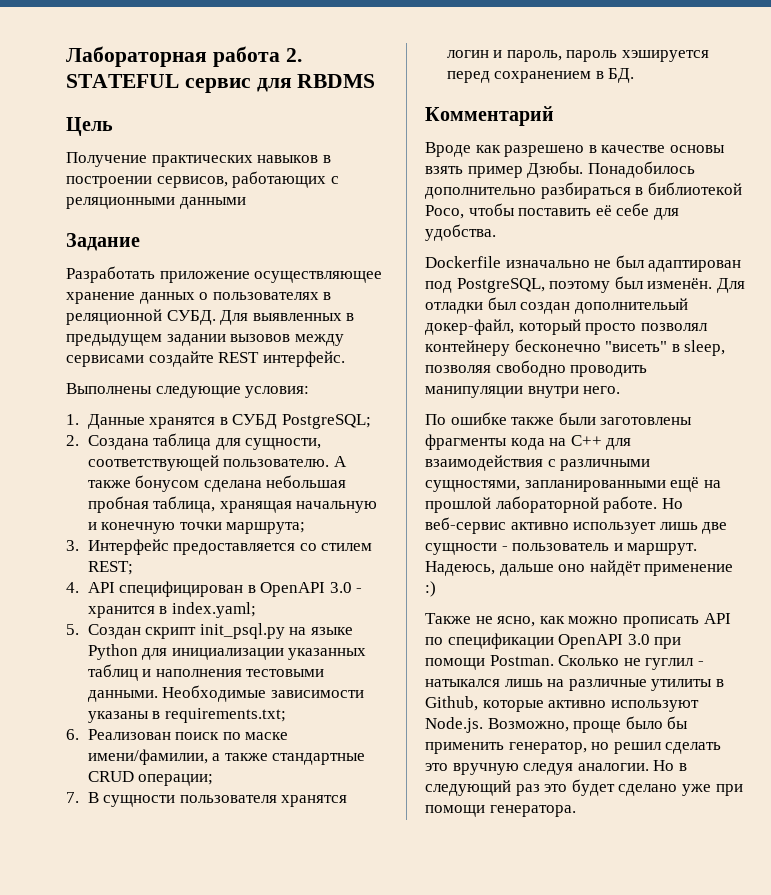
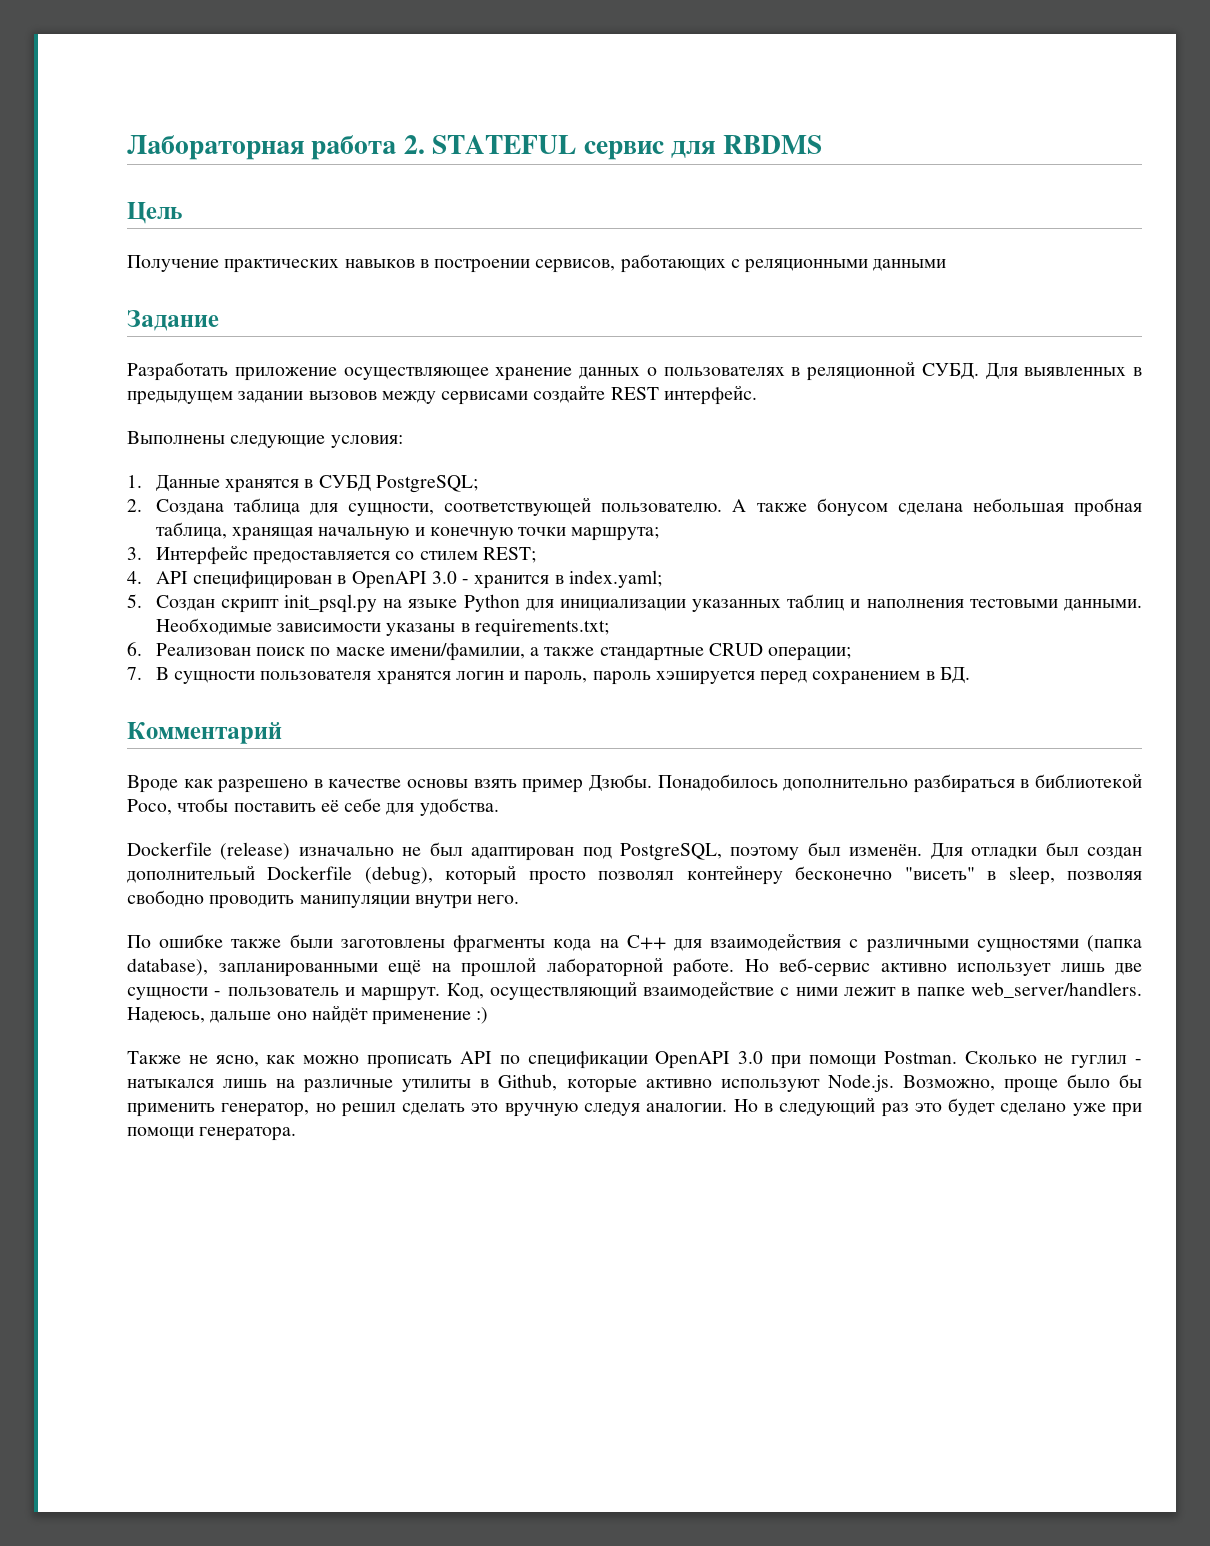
- Dockerfile изначально не был адаптирован под PostgreSQL, поэтому был изменён.
+ Dockerfile (release) изначально не был адаптирован под PostgreSQL, поэтому был изменён.
- Для отладки был создан дополнительый докер-файл, который просто позволял контейнеру бесконечно "висеть" в sleep, позволяя свободно проводить манипуляции внутри него.
+ Для отладки был создан дополнительый Dockerfile (debug), который просто позволял контейнеру бесконечно "висеть" в sleep, позволяя свободно проводить манипуляции внутри него.
- По ошибке также были заготовлены фрагменты кода на C++ для взаимодействия с различными сущностями, запланированными ещё на прошлой лабораторной работе.
+ По ошибке также были заготовлены фрагменты кода на C++ для взаимодействия с различными сущностями (папка database), запланированными ещё на прошлой лабораторной работе.
+ Код, осуществляющий взаимодействие с ними лежит в папке web_server/handlers.

